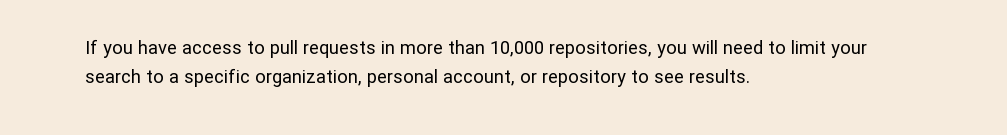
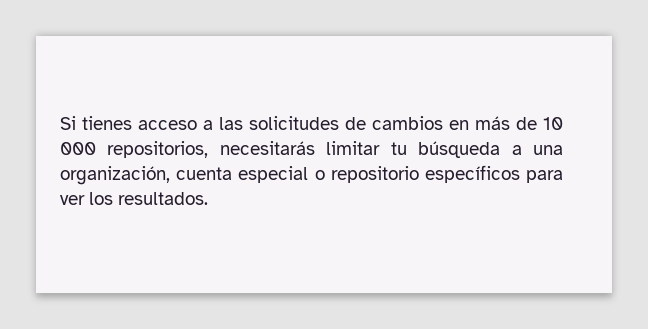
- If you have access to pull requests in more than 10,000 repositories, you will need to limit your search to a specific organization, personal account, or repository to see results.
+ Si tienes acceso a las solicitudes de cambios en más de 10 000 repositorios, necesitarás limitar tu búsqueda a una organización, cuenta especial o repositorio específicos para ver los resultados.

